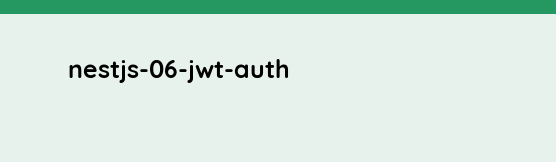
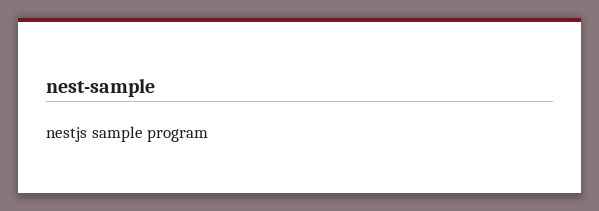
- nestjs-06-jwt-auth
+ nest-sample
+ nestjs sample program

